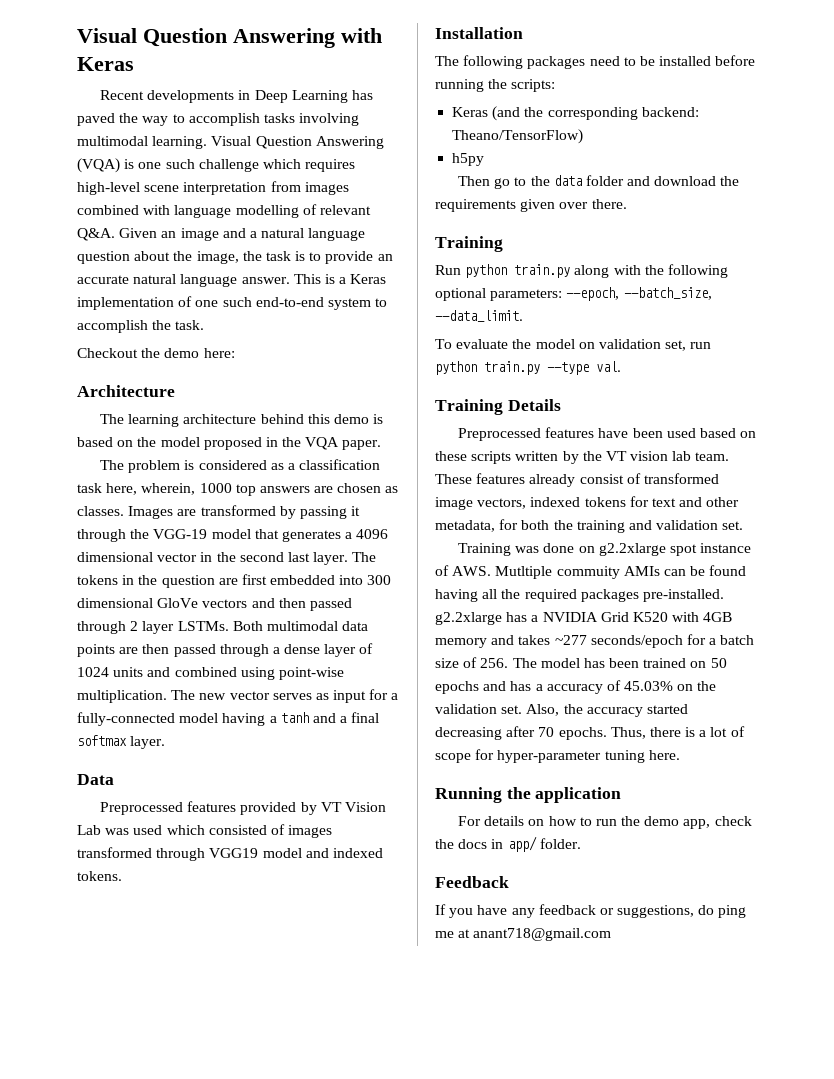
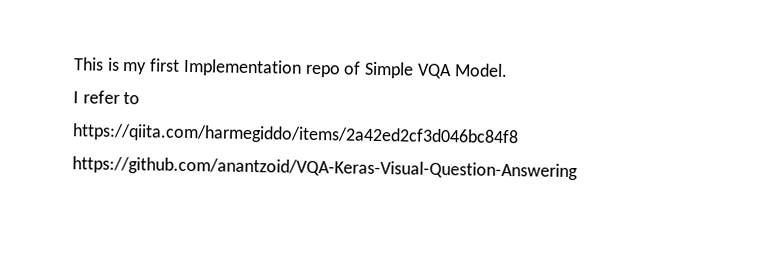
- Visual Question Answering with Keras
- Recent developments in Deep Learning has paved the way to accomplish tasks involving multimodal learning. Visual Question Answering (VQA) is one such challenge which requires high-level scene interpretation from images combined with language modelling of relevant Q&A. Given an image and a natural language question about the image, the task is to provide an accurate natural language answer. This is a Keras implementation of one such end-to-end system to accomplish the task.
- Checkout the demo here:
- Architecture
- The learning architecture behind this demo is based on the model proposed in the VQA paper.
- The problem is considered as a classification task here, wherein, 1000 top answers are chosen as classes. Images are transformed by passing it through the VGG-19 model that generates a 4096 dimensional vector in the second last layer. The tokens in the question are first embedded into 300 dimensional GloVe vectors and then passed through 2 layer LSTMs. Both multimodal data points are then passed through a dense layer of 1024 units and combined using point-wise multiplication. The new vector serves as input for a fully-connected model having a tanh and a final softmax layer.
- Data
- Preprocessed features provided by VT Vision Lab was used which consisted of images transformed through VGG19 model and indexed tokens.
- Installation
- The following packages need to be installed before running the scripts:
- Keras (and the corresponding backend: Theano/TensorFlow)
- h5py
- Then go to the data folder and download the requirements given over there.
- Training
- Run python train.py along with the following optional parameters: --epoch, --batch_size, --data_limit.
- To evaluate the model on validation set, run python train.py --type val.
- Training Details
- Preprocessed features have been used based on these scripts written by the VT vision lab team. These features already consist of transformed image vectors, indexed tokens for text and other metadata, for both the training and validation set.
- Training was done on g2.2xlarge spot instance of AWS. Mutltiple commuity AMIs can be found having all the required packages pre-installed. g2.2xlarge has a NVIDIA Grid K520 with 4GB memory and takes ~277 seconds/epoch for a batch size of 256. The model has been trained on 50 epochs and has a accuracy of 45.03% on the validation set. Also, the accuracy started decreasing after 70 epochs. Thus, there is a lot of scope for hyper-parameter tuning here.
- Running the application
- For details on how to run the demo app, check the docs in app/ folder.
- Feedback
- If you have any feedback or suggestions, do ping me at anant718@gmail.com
+ This is my first Implementation repo of Simple VQA Model.
+ I refer to
+ https://qiita.com/harmegiddo/items/2a42ed2cf3d046bc84f8
+ https://github.com/anantzoid/VQA-Keras-Visual-Question-Answering

